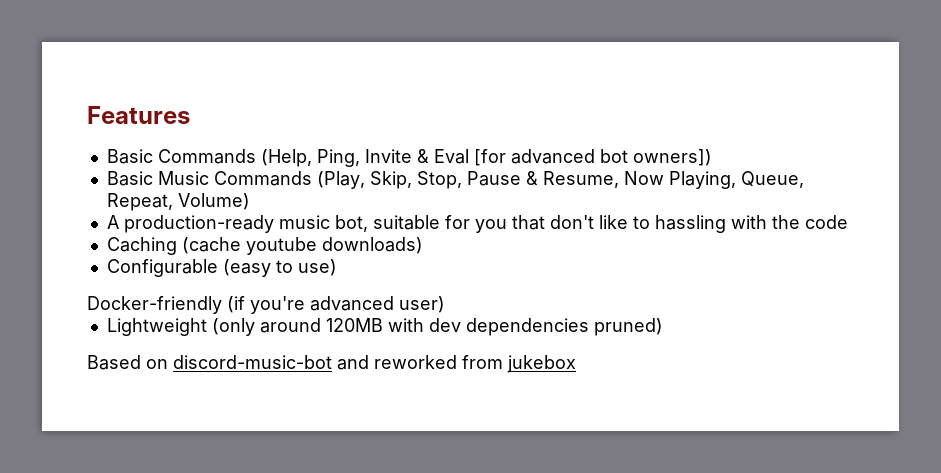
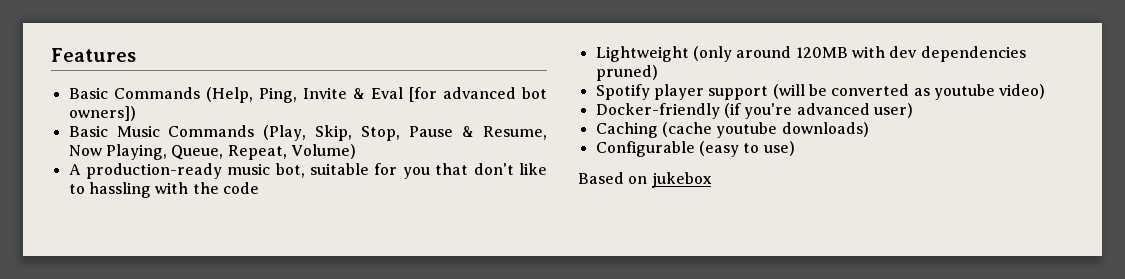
+ Lightweight (only around 120MB with dev dependencies pruned)
+ Spotify player support (will be converted as youtube video)
+ Docker-friendly (if you're advanced user)
- Docker-friendly (if you're advanced user)
- Lightweight (only around 120MB with dev dependencies pruned)
- Based on discord-music-bot and reworked from jukebox
+ Based on jukebox

